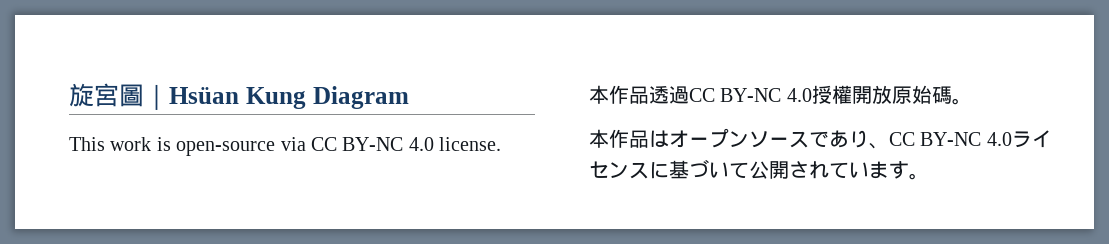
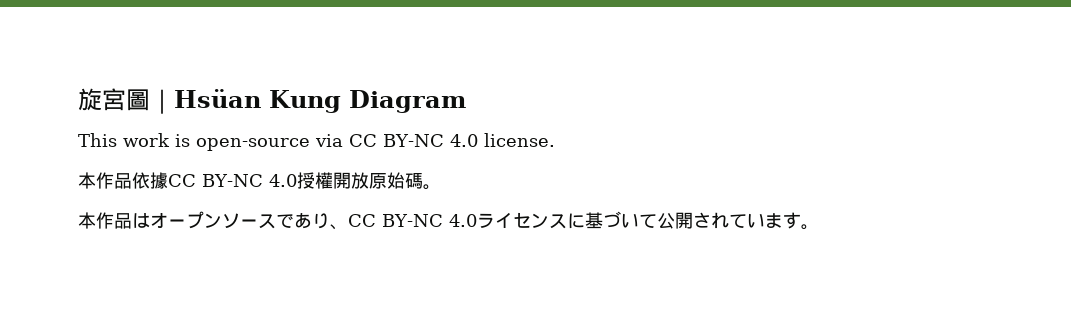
- 本作品透過CC BY-NC 4.0授權開放原始碼。
+ 本作品依據CC BY-NC 4.0授權開放原始碼。

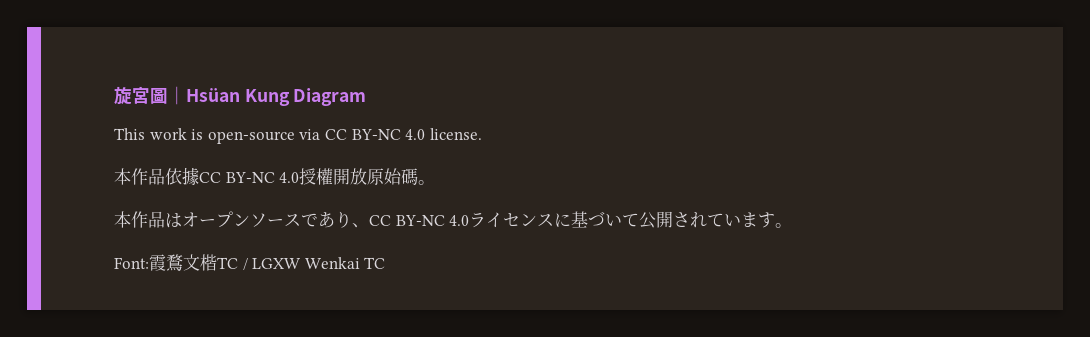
+ Font:霞鶩文楷TC / LGXW Wenkai TC

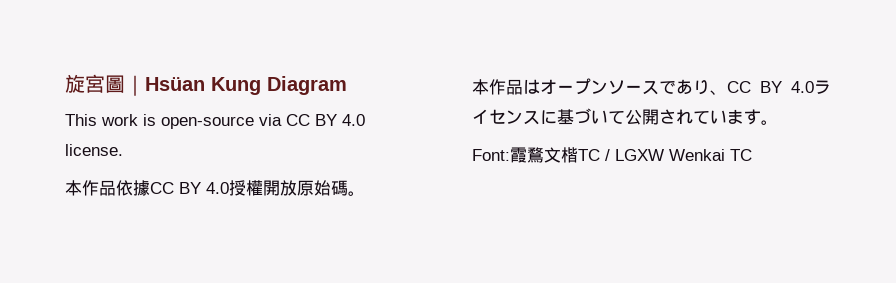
- This work is open-source via CC BY-NC 4.0 license.
+ This work is open-source via CC BY 4.0 license.
- 本作品依據CC BY-NC 4.0授權開放原始碼。
+ 本作品依據CC BY 4.0授權開放原始碼。
- 本作品はオープンソースであり、CC BY-NC 4.0ライセンスに基づいて公開されています。
+ 本作品はオープンソースであり、CC BY 4.0ライセンスに基づいて公開されています。

